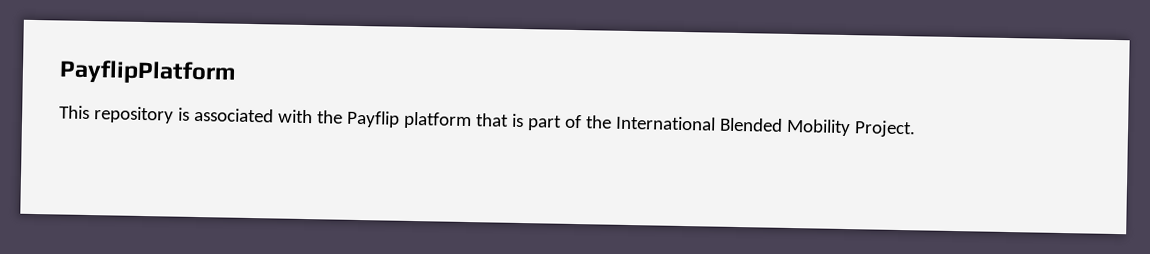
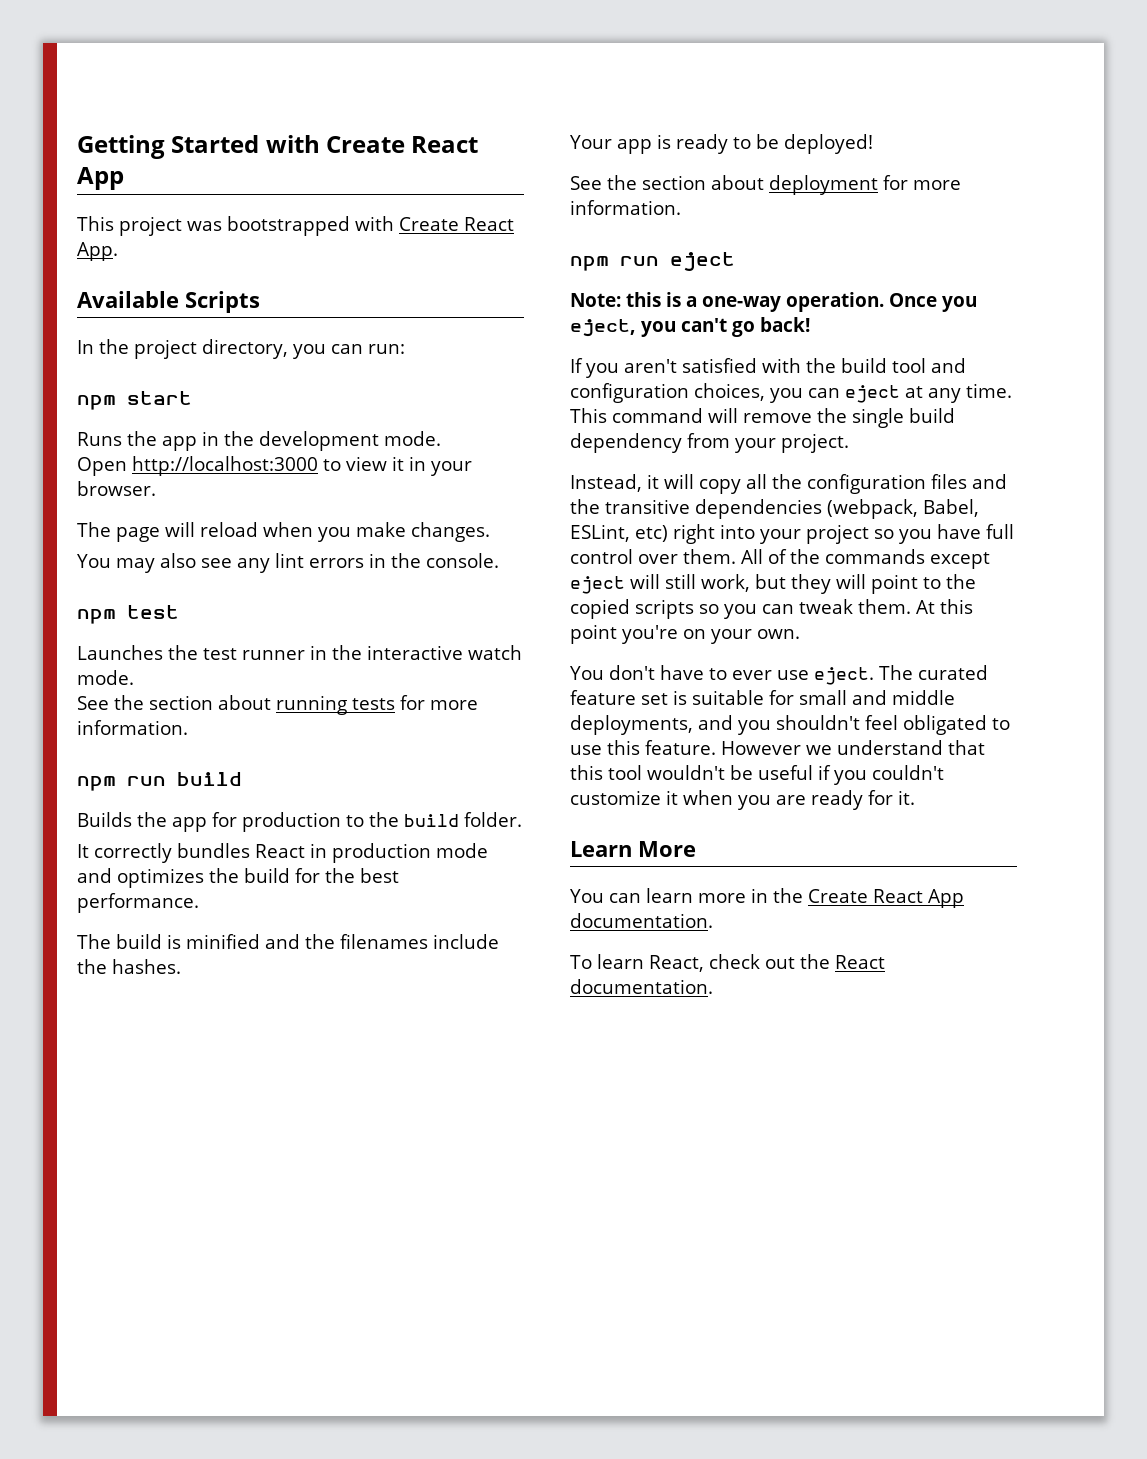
- PayflipPlatform
- This repository is associated with the Payflip platform that is part of the International Blended Mobility Project.
+ Getting Started with Create React App
+ This project was bootstrapped with Create React App.
+ Available Scripts
+ In the project directory, you can run:
+ npm start
+ Runs the app in the development mode.
+ Open http://localhost:3000 to view it in your browser.
+ The page will reload when you make changes.
+ You may also see any lint errors in the console.
+ npm test
+ Launches the test runner in the interactive watch mode.
+ See the section about running tests for more information.
+ npm run build
+ Builds the app for production to the build folder.
+ It correctly bundles React in production mode and optimizes the build for the best performance.
+ The build is minified and the filenames include the hashes.
+ Your app is ready to be deployed!
+ See the section about deployment for more information.
+ npm run eject
+ Note: this is a one-way operation. Once you eject, you can't go back!
+ If you aren't satisfied with the build tool and configuration choices, you can eject at any time. This command will remove the single build dependency from your project.
+ Instead, it will copy all the configuration files and the transitive dependencies (webpack, Babel, ESLint, etc) right into your project so you have full control over them. All of the commands except eject will still work, but they will point to the copied scripts so you can tweak them. At this point you're on your own.
+ You don't have to ever use eject. The curated feature set is suitable for small and middle deployments, and you shouldn't feel obligated to use this feature. However we understand that this tool wouldn't be useful if you couldn't customize it when you are ready for it.
+ Learn More
+ You can learn more in the Create React App documentation.
+ To learn React, check out the React documentation.

